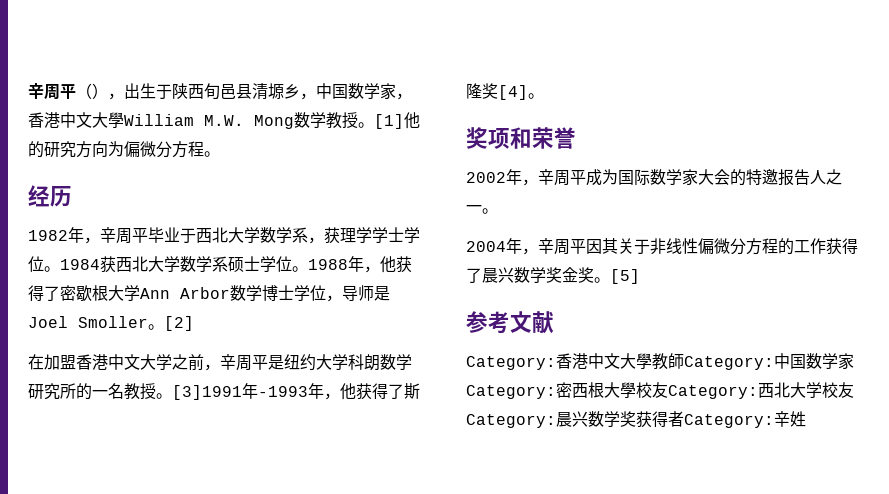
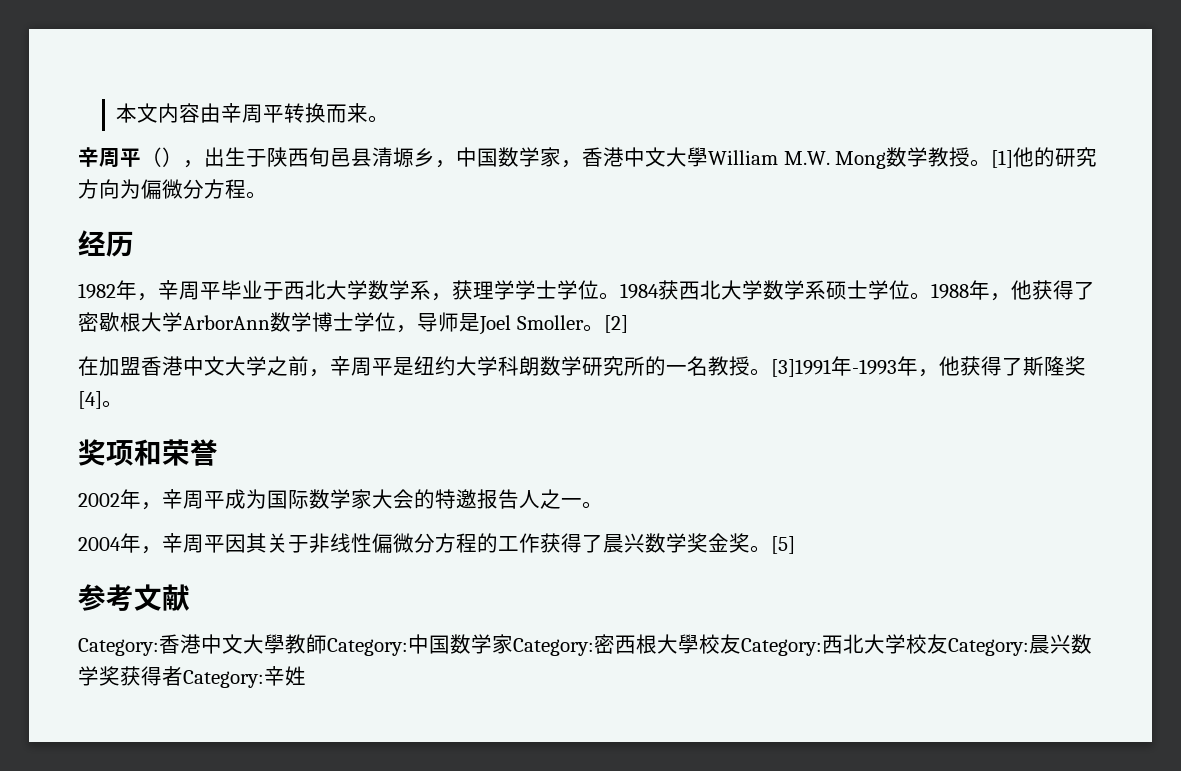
+ 本文内容由辛周平转换而来。
- 1988年，他获得了密歇根大学Ann Arbor数学博士学位，导师是Joel Smoller。
+ 1988年，他获得了密歇根大学ArborAnn数学博士学位，导师是Joel Smoller。

